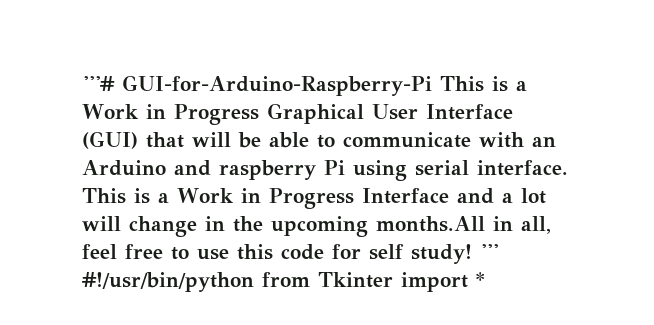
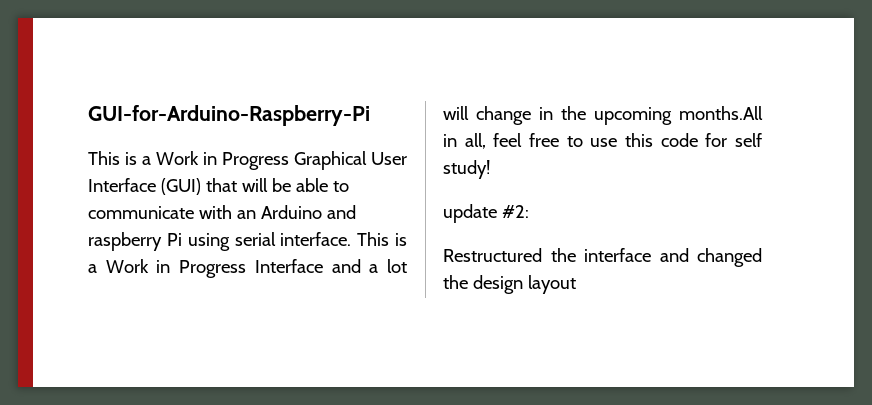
- '''# GUI-for-Arduino-Raspberry-Pi This is a Work in Progress Graphical User Interface (GUI) that will be able to communicate with an Arduino and raspberry Pi using serial interface.
+ GUI-for-Arduino-Raspberry-Pi
+ This is a Work in Progress Graphical User Interface (GUI) that will be able to communicate with an Arduino and raspberry Pi using serial interface.
- This is a Work in Progress Interface and a lot will change in the upcoming months.All in all, feel free to use this code for self study! ''' #!/usr/bin/python from Tkinter import *
+ This is a Work in Progress Interface and a lot will change in the upcoming months.All in all, feel free to use this code for self study!
+ update #2:
+ Restructured the interface and changed the design layout

